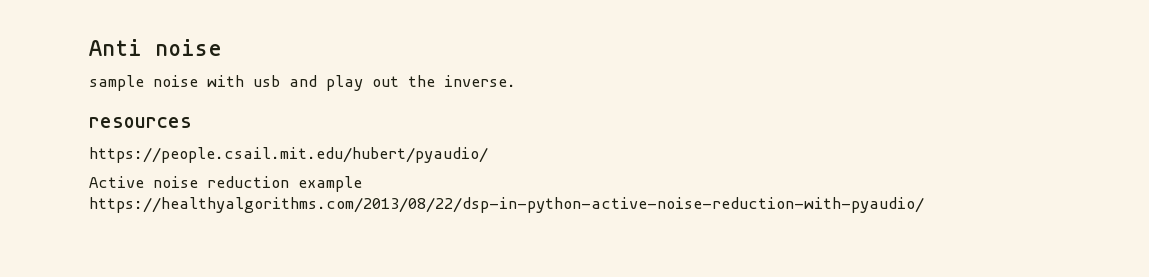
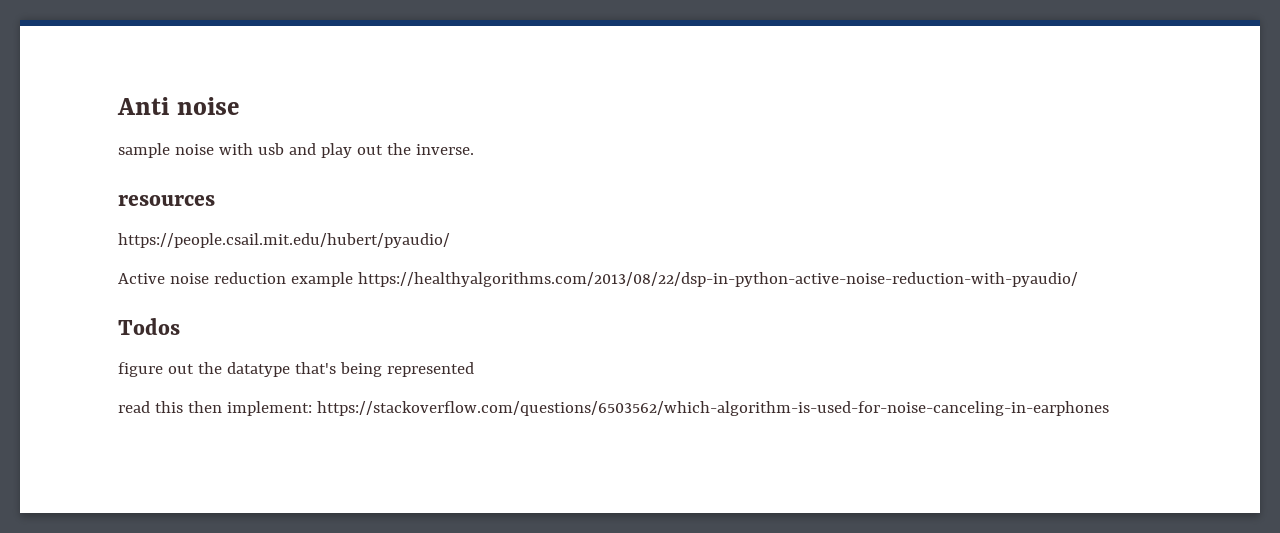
+ Todos
+ figure out the datatype that's being represented
+ read this then implement: https://stackoverflow.com/questions/6503562/which-algorithm-is-used-for-noise-canceling-in-earphones

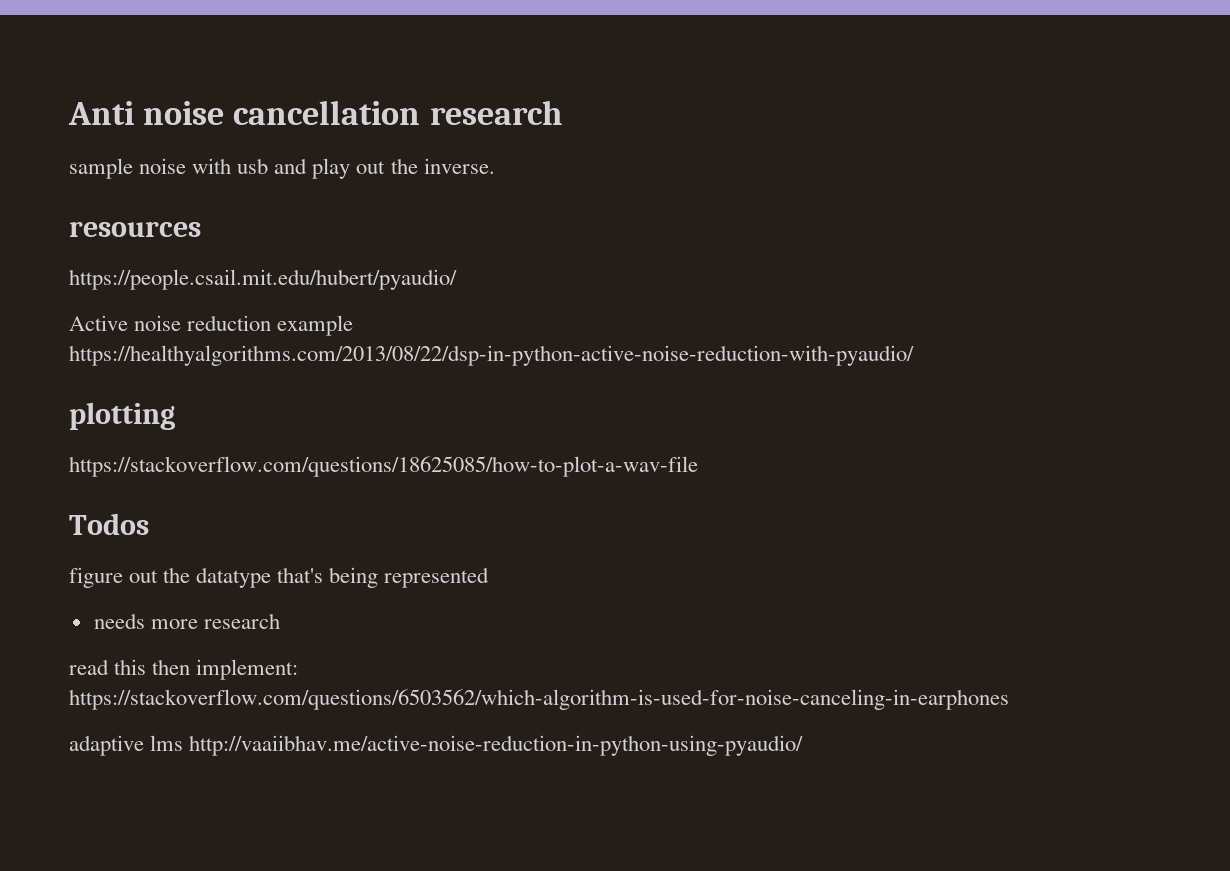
- Anti noise
+ Anti noise cancellation research
+ plotting
+ https://stackoverflow.com/questions/18625085/how-to-plot-a-wav-file
+ needs more research
+ adaptive lms http://vaaiibhav.me/active-noise-reduction-in-python-using-pyaudio/

